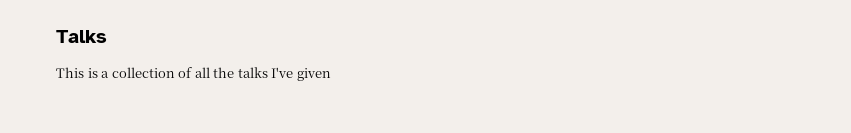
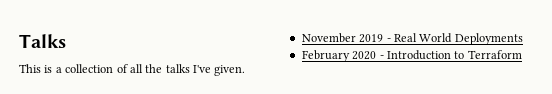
- This is a collection of all the talks I've given
+ This is a collection of all the talks I've given.
+ November 2019 - Real World Deployments
+ February 2020 - Introduction to Terraform

